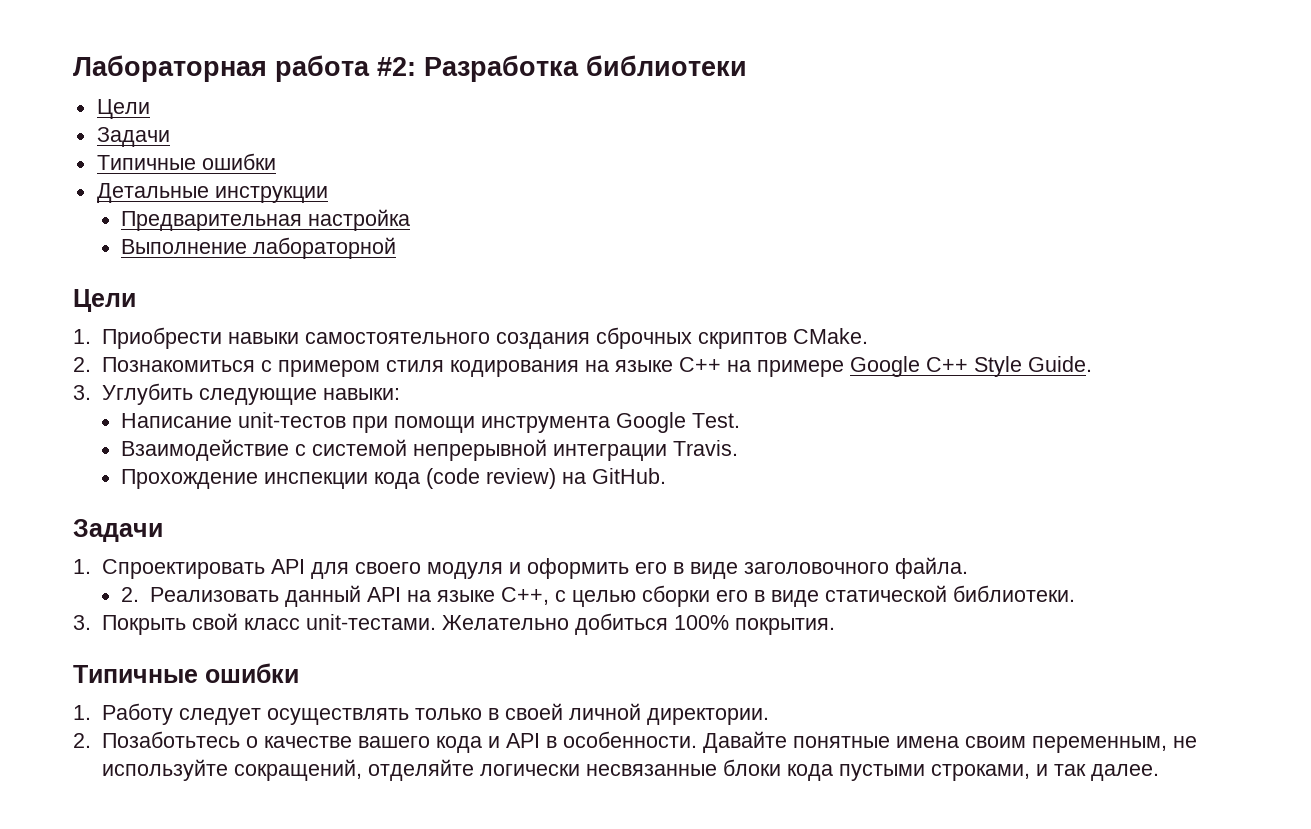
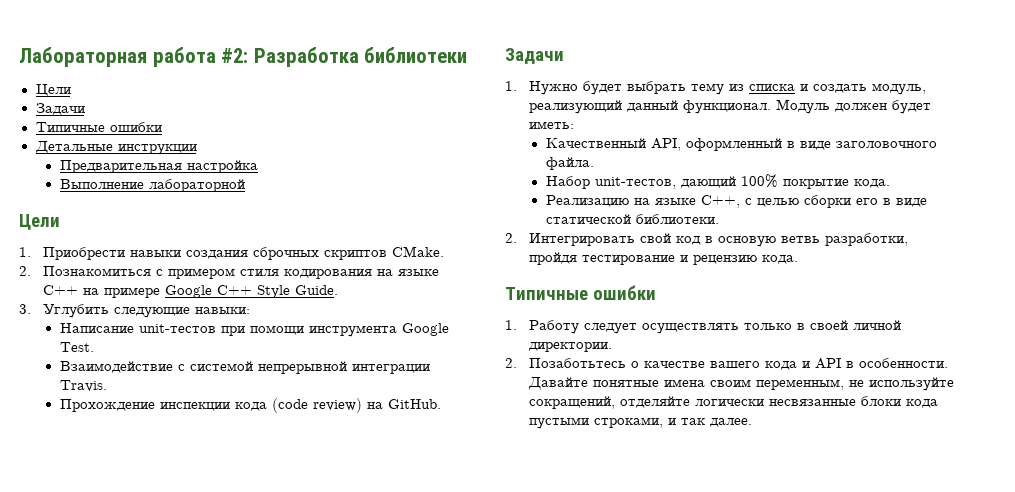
- 1. Приобрести навыки самостоятельного создания сброчных скриптов CMake.
+ 1. Приобрести навыки создания сброчных скриптов CMake.
- 1. Спроектировать API для своего модуля и оформить его в виде заголовочного файла.
- 2. Реализовать данный API на языке С++, с целью сборки его в виде статической библиотеки.
+ 1. Нужно будет выбрать тему из списка и создать модуль, реализующий данный функционал. Модуль должен будет иметь:
+ Качественный API, оформленный в виде заголовочного файла.
+ Набор unit-тестов, дающий 100% покрытие кода.
+ Реализацию на языке С++, с целью сборки его в виде статической библиотеки.
- 3. Покрыть свой класс unit-тестами. Желательно добиться 100% покрытия.
+ 2. Интегрировать свой код в основую ветвь разработки, пройдя тестирование и рецензию кода.

